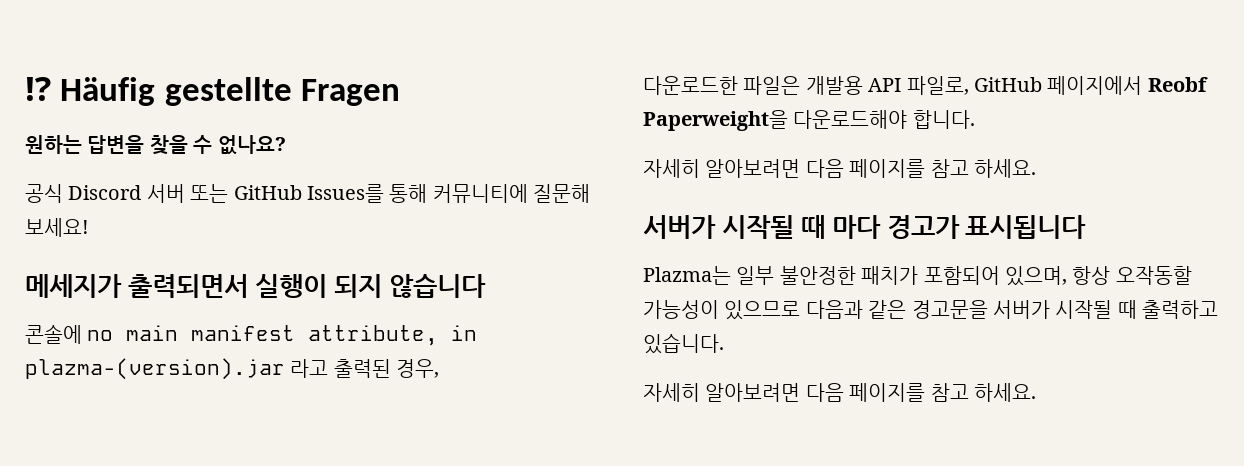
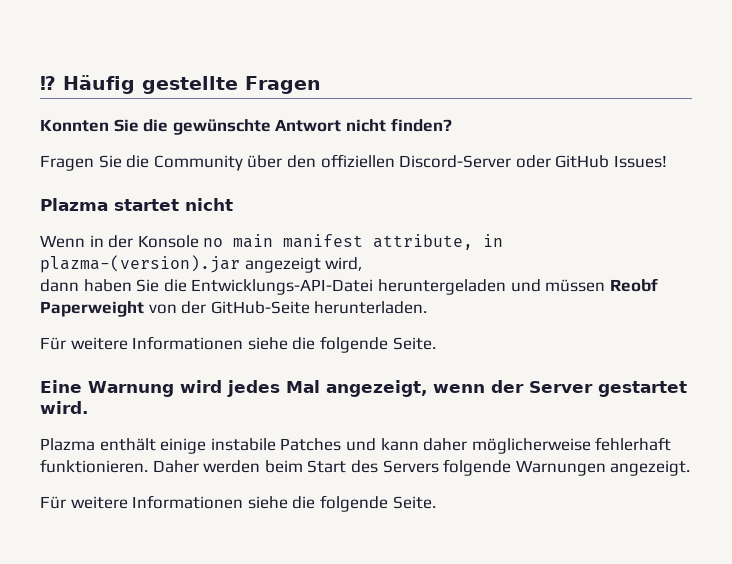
- 원하는 답변을 찾을 수 없나요?
- 공식 Discord 서버 또는 GitHub Issues를 통해 커뮤니티에 질문해 보세요!
- 메세지가 출력되면서 실행이 되지 않습니다
- 콘솔에 no main manifest attribute, in plazma-(version).jar 라고 출력된 경우,
- 다운로드한 파일은 개발용 API 파일로, GitHub 페이지에서 Reobf Paperweight을 다운로드해야 합니다.
- 자세히 알아보려면 다음 페이지를 참고 하세요.
- 서버가 시작될 때 마다 경고가 표시됩니다
- Plazma는 일부 불안정한 패치가 포함되어 있으며, 항상 오작동할 가능성이 있으므로 다음과 같은 경고문을 서버가 시작될 때 출력하고 있습니다.
- 자세히 알아보려면 다음 페이지를 참고 하세요.
+ Konnten Sie die gewünschte Antwort nicht finden?
+ Fragen Sie die Community über den offiziellen Discord-Server oder GitHub Issues!
+ Plazma startet nicht
+ Wenn in der Konsole no main manifest attribute, in plazma-(version).jar angezeigt wird,
+ dann haben Sie die Entwicklungs-API-Datei heruntergeladen und müssen Reobf Paperweight von der GitHub-Seite herunterladen.
+ Für weitere Informationen siehe die folgende Seite.
+ Eine Warnung wird jedes Mal angezeigt, wenn der Server gestartet wird.
+ Plazma enthält einige instabile Patches und kann daher möglicherweise fehlerhaft funktionieren. Daher werden beim Start des Servers folgende Warnungen angezeigt.
+ Für weitere Informationen siehe die folgende Seite.

